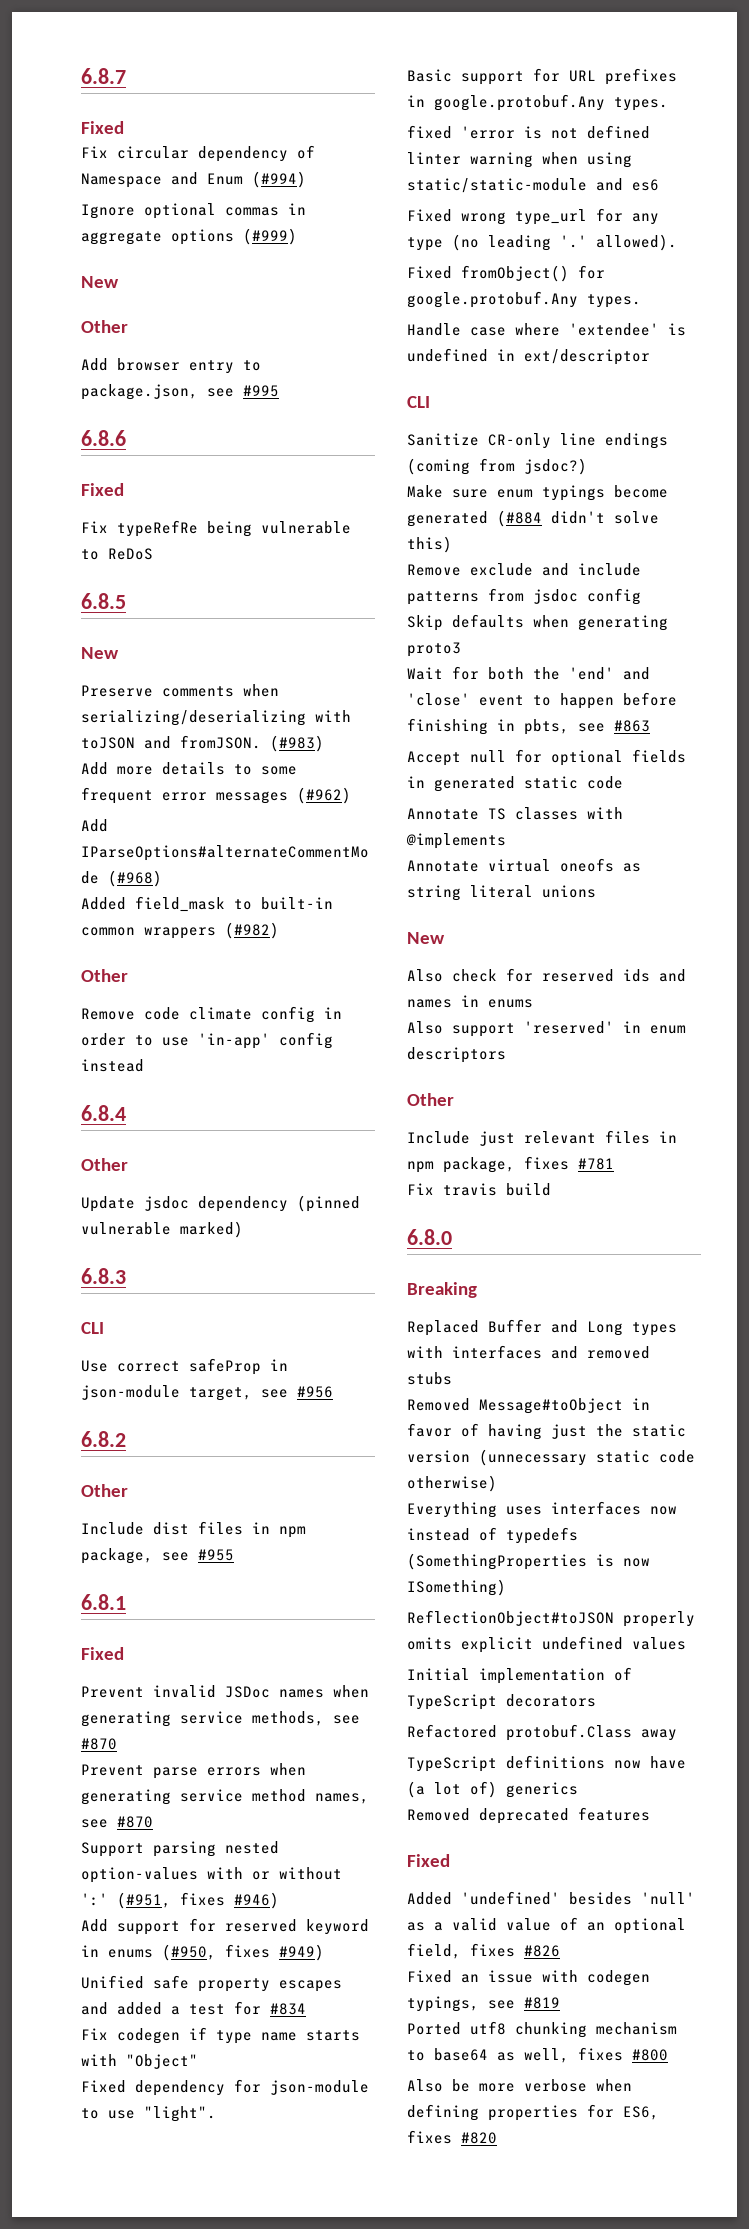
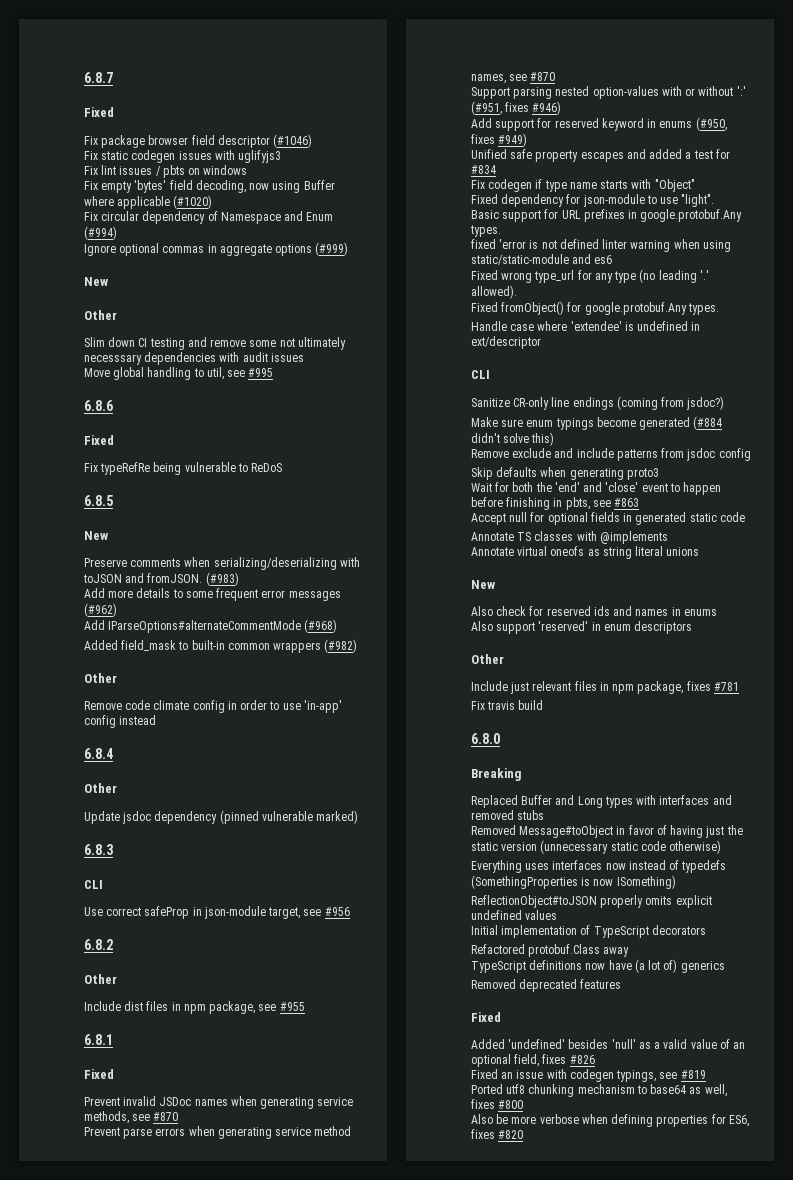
+ Fix package browser field descriptor (#1046)
+ Fix static codegen issues with uglifyjs3
+ Fix lint issues / pbts on windows
+ Fix empty 'bytes' field decoding, now using Buffer where applicable (#1020)
- Add browser entry to package.json, see #995
+ Slim down CI testing and remove some not ultimately necesssary dependencies with audit issues
+ Move global handling to util, see #995

